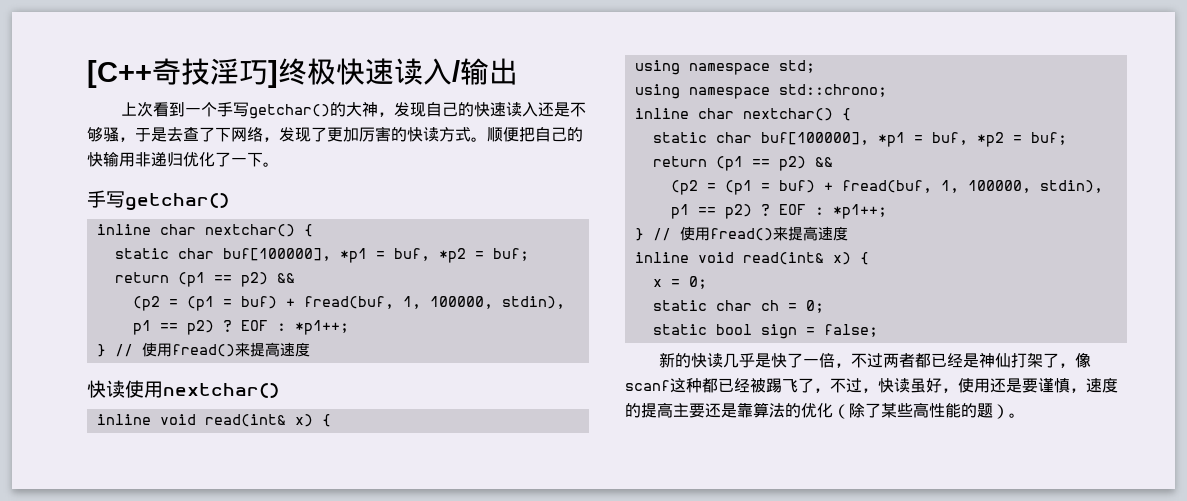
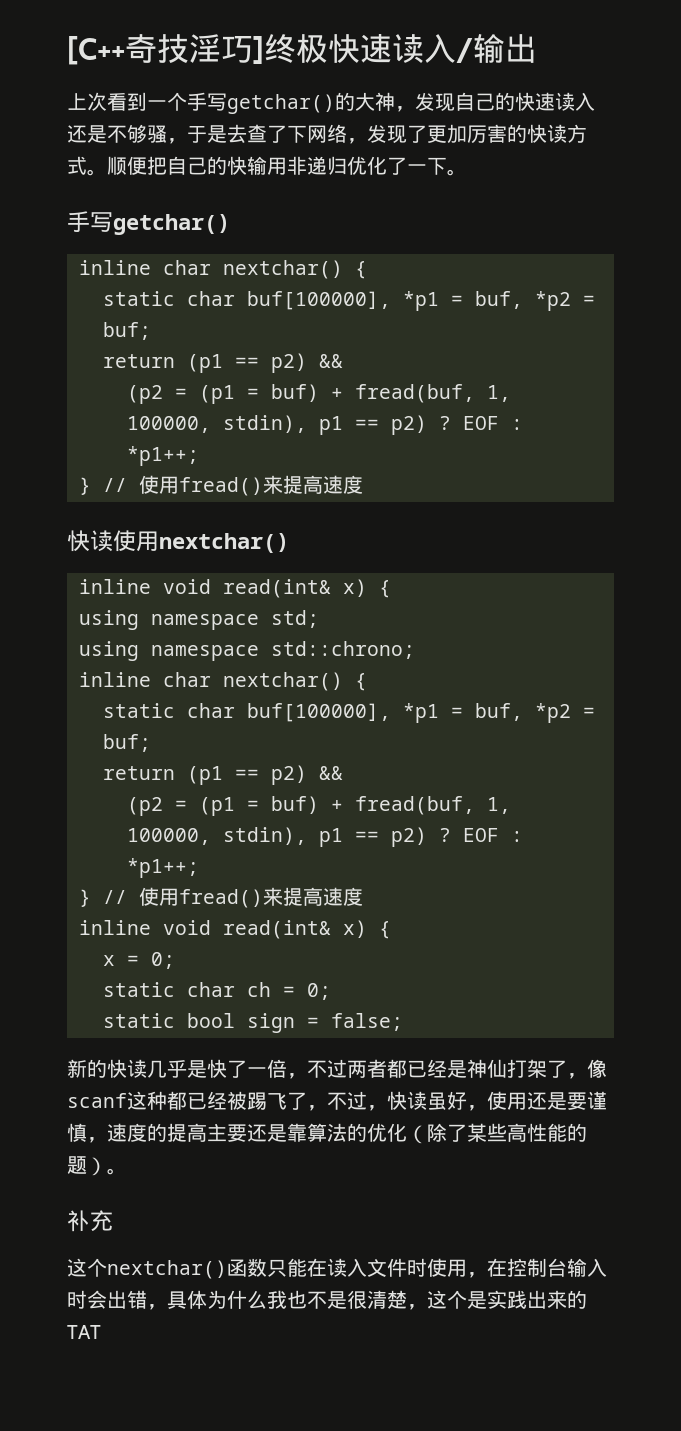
+ 补充
+ 这个nextchar()函数只能在读入文件时使用，在控制台输入时会出错，具体为什么我也不是很清楚，这个是实践出来的TAT

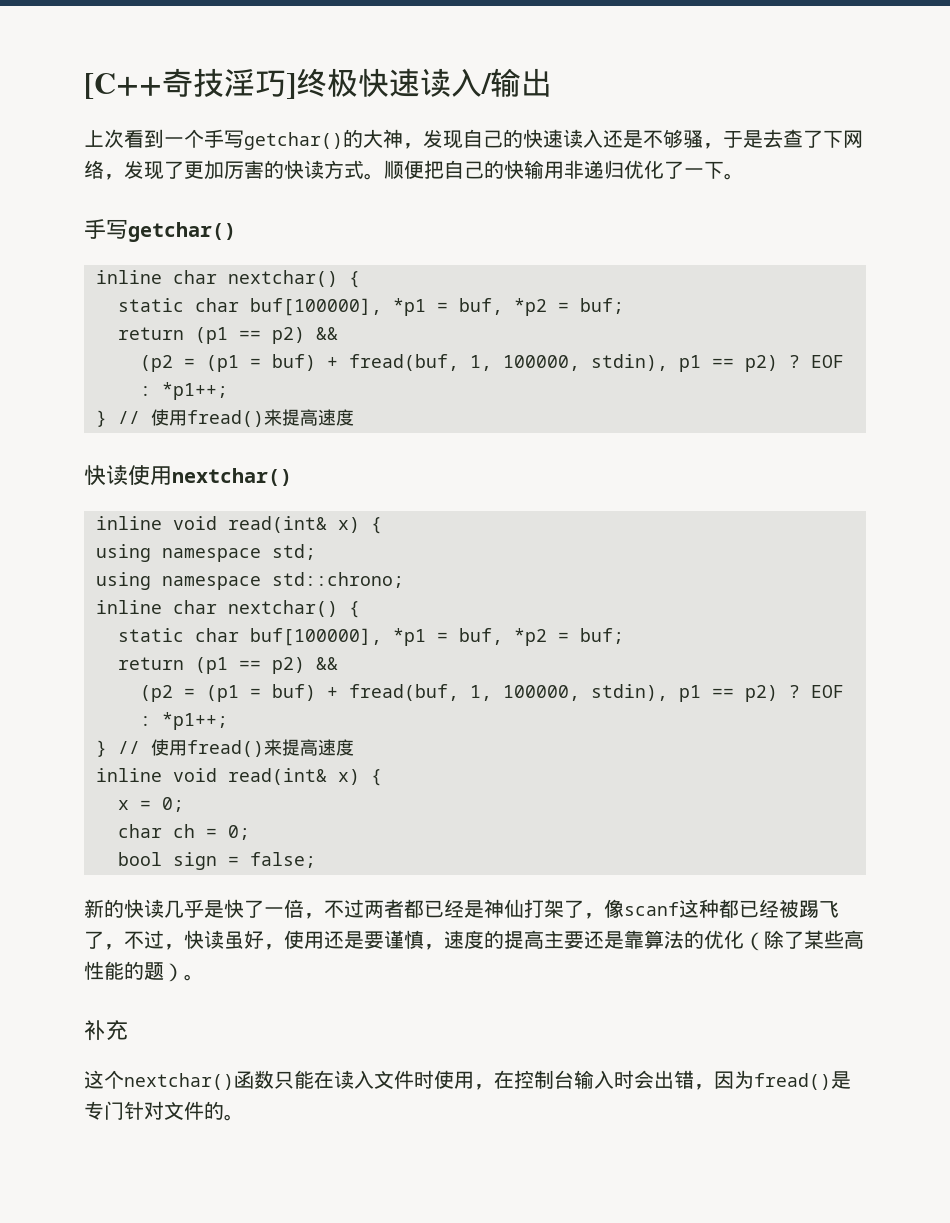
- static char ch = 0;
+ char ch = 0;
- static bool sign = false;
+ bool sign = false;
- 这个nextchar()函数只能在读入文件时使用，在控制台输入时会出错，具体为什么我也不是很清楚，这个是实践出来的TAT
+ 这个nextchar()函数只能在读入文件时使用，在控制台输入时会出错，因为fread()是专门针对文件的。

